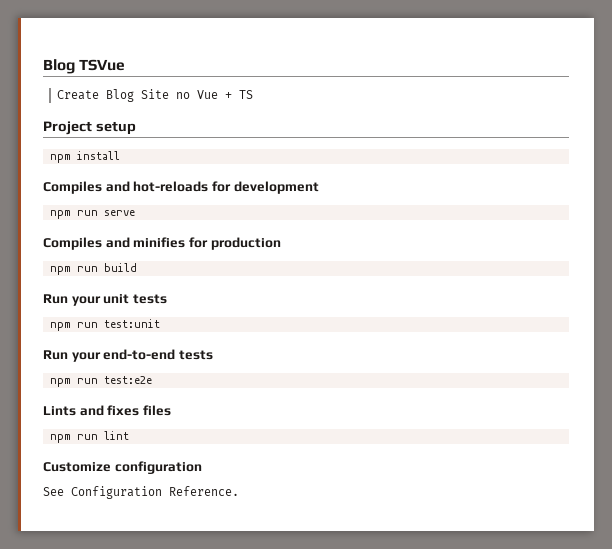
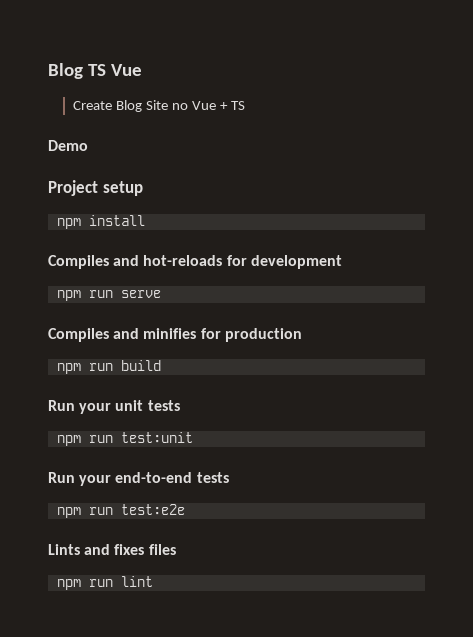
- Blog TSVue
+ Blog TS Vue
+ Demo
- Customize configuration
- See Configuration Reference.

